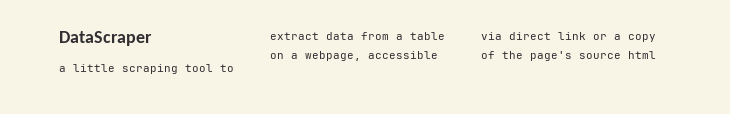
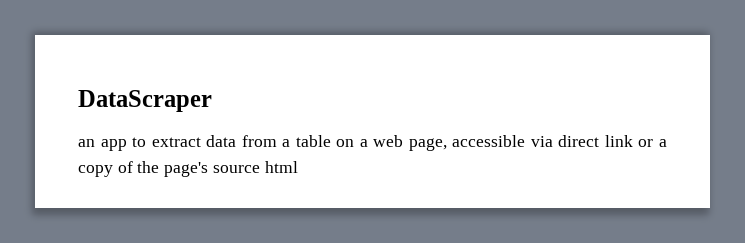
- a little scraping tool to extract data from a table on a webpage, accessible via direct link or a copy of the page's source html
+ an app to extract data from a table on a web page, accessible via direct link or a copy of the page's source html

